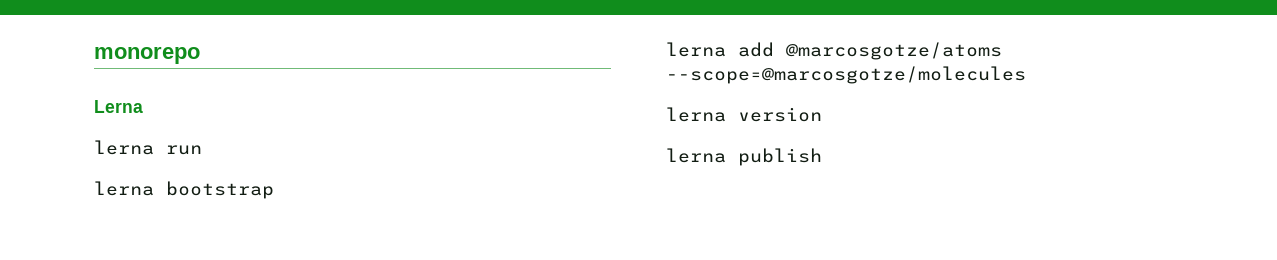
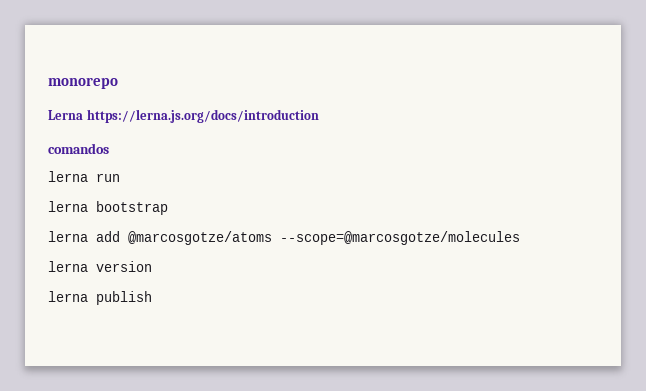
- Lerna
+ Lerna https://lerna.js.org/docs/introduction
+ comandos

